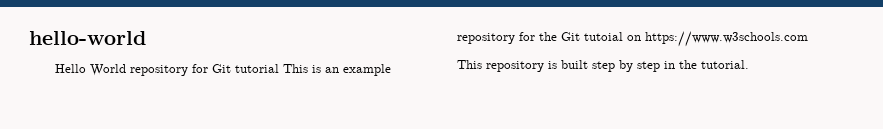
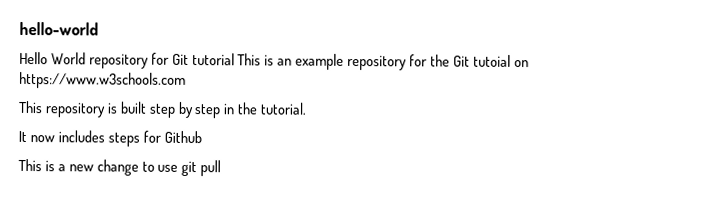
+ It now includes steps for Github
+ This is a new change to use git pull

